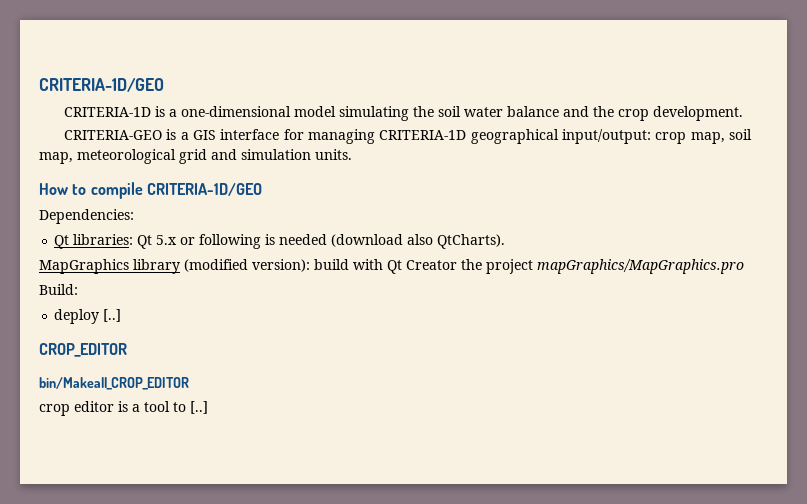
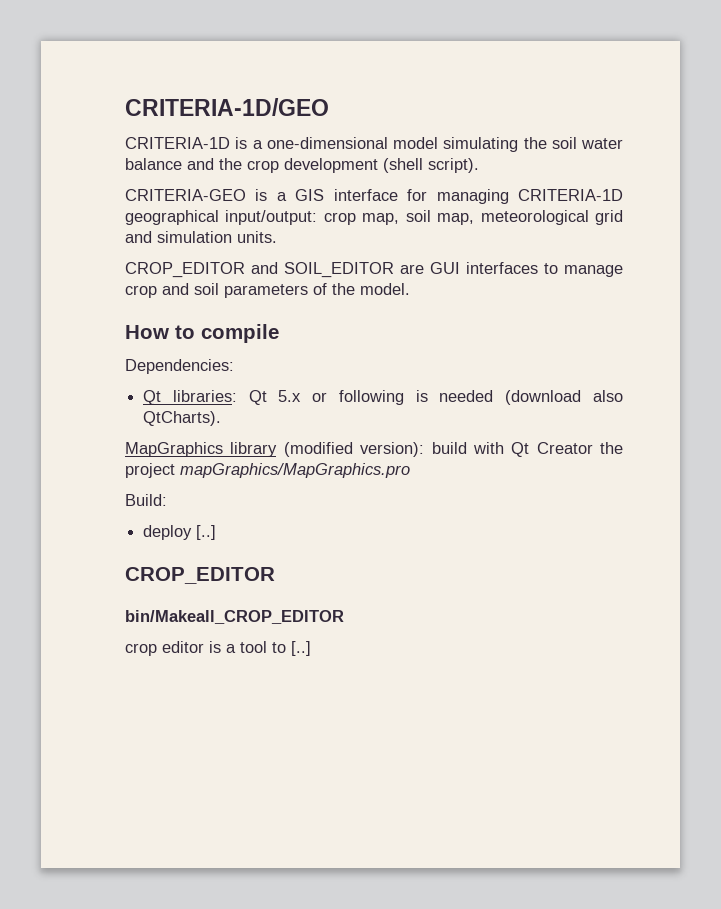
- CRITERIA-1D is a one-dimensional model simulating the soil water balance and the crop development.
+ CRITERIA-1D is a one-dimensional model simulating the soil water balance and the crop development (shell script).
+ CROP_EDITOR and SOIL_EDITOR are GUI interfaces to manage crop and soil parameters of the model.
- How to compile CRITERIA-1D/GEO
+ How to compile

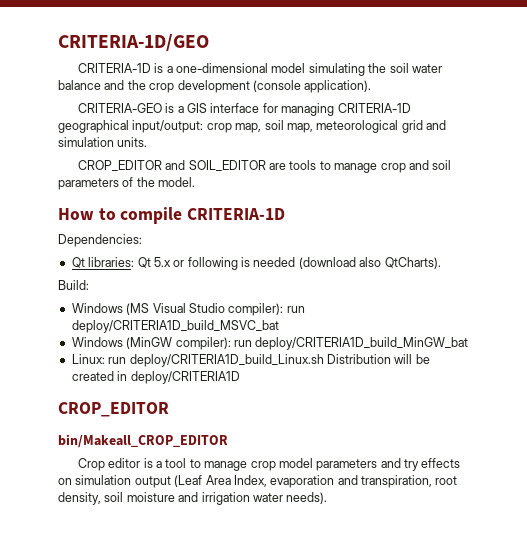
- CRITERIA-1D is a one-dimensional model simulating the soil water balance and the crop development (shell script).
+ CRITERIA-1D is a one-dimensional model simulating the soil water balance and the crop development (console application).
- CROP_EDITOR and SOIL_EDITOR are GUI interfaces to manage crop and soil parameters of the model.
+ CROP_EDITOR and SOIL_EDITOR are tools to manage crop and soil parameters of the model.
- How to compile
+ How to compile CRITERIA-1D
- MapGraphics library (modified version): build with Qt Creator the project mapGraphics/MapGraphics.pro
  Build:
- deploy [..]
+ Windows (MS Visual Studio compiler): run deploy/CRITERIA1D_build_MSVC_bat
+ Windows (MinGW compiler): run deploy/CRITERIA1D_build_MinGW_bat
+ Linux: run deploy/CRITERIA1D_build_Linux.sh Distribution will be created in deploy/CRITERIA1D
- crop editor is a tool to [..]
+ Crop editor is a tool to manage crop model parameters and try effects on simulation output (Leaf Area Index, evaporation and transpiration, root density, soil moisture and irrigation water needs).

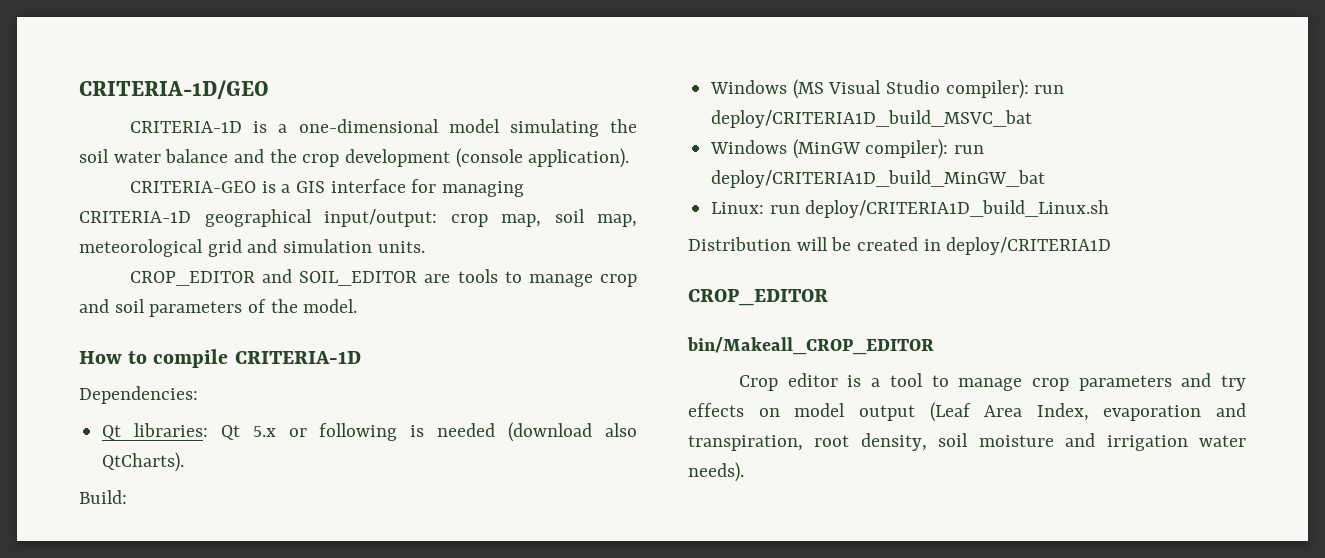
- Linux: run deploy/CRITERIA1D_build_Linux.sh Distribution will be created in deploy/CRITERIA1D
+ Linux: run deploy/CRITERIA1D_build_Linux.sh
+ Distribution will be created in deploy/CRITERIA1D
- Crop editor is a tool to manage crop model parameters and try effects on simulation output (Leaf Area Index, evaporation and transpiration, root density, soil moisture and irrigation water needs).
+ Crop editor is a tool to manage crop parameters and try effects on model output (Leaf Area Index, evaporation and transpiration, root density, soil moisture and irrigation water needs).

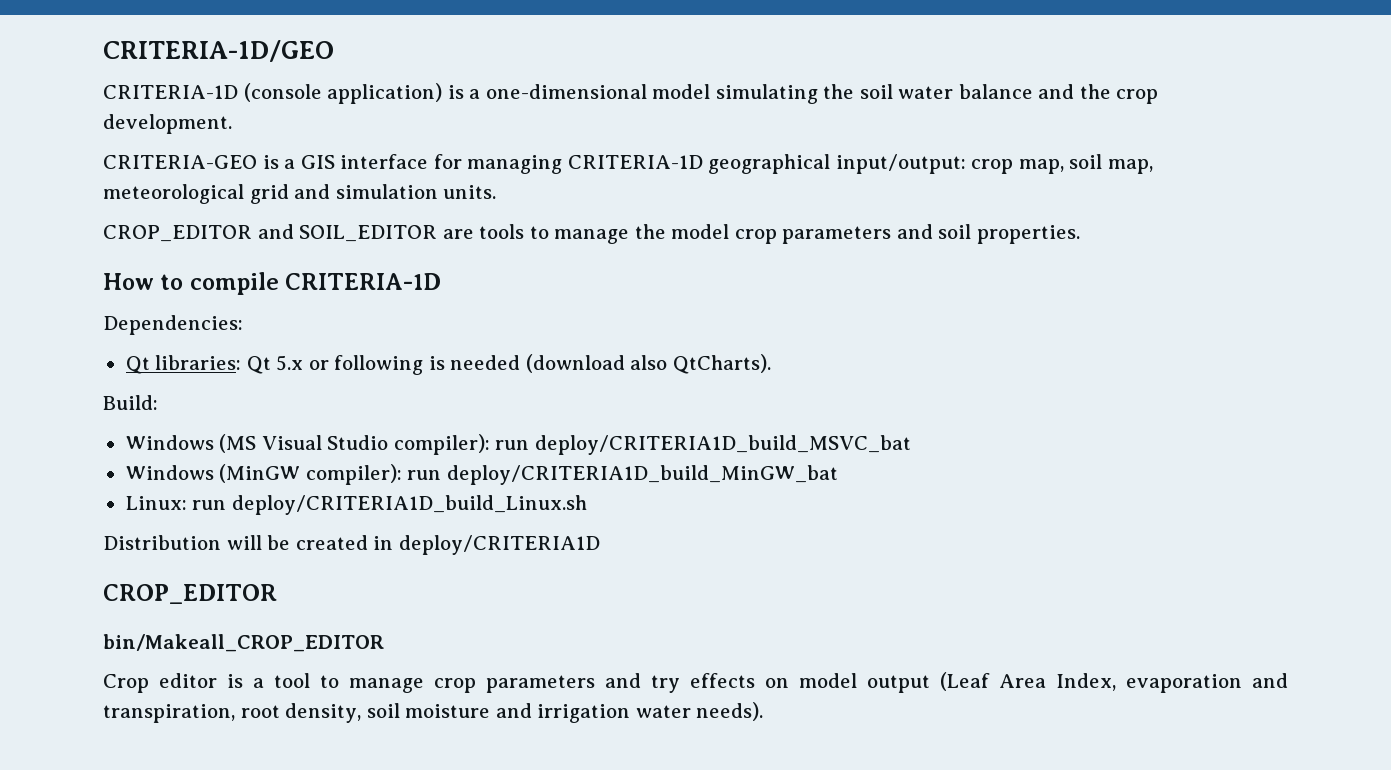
- CRITERIA-1D is a one-dimensional model simulating the soil water balance and the crop development (console application).
+ CRITERIA-1D (console application) is a one-dimensional model simulating the soil water balance and the crop development.
- CROP_EDITOR and SOIL_EDITOR are tools to manage crop and soil parameters of the model.
+ CROP_EDITOR and SOIL_EDITOR are tools to manage the model crop parameters and soil properties.

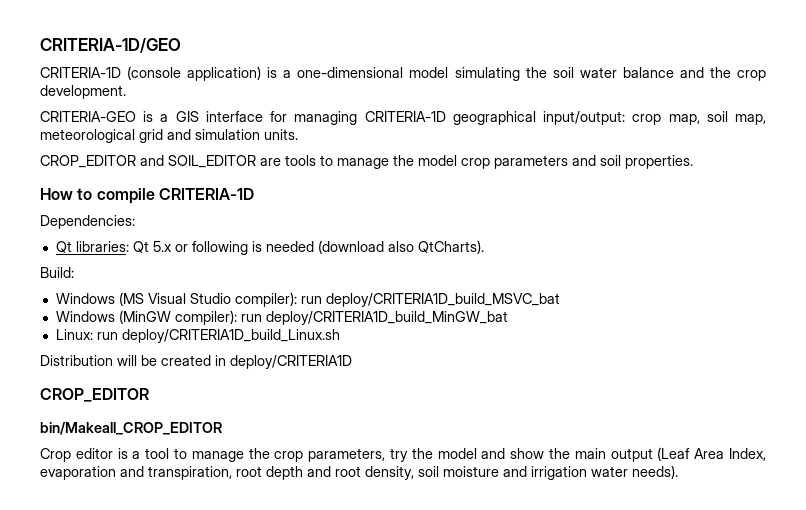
- Crop editor is a tool to manage crop parameters and try effects on model output (Leaf Area Index, evaporation and transpiration, root density, soil moisture and irrigation water needs).
+ Crop editor is a tool to manage the crop parameters, try the model and show the main output (Leaf Area Index, evaporation and transpiration, root depth and root density, soil moisture and irrigation water needs).

